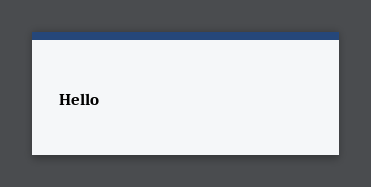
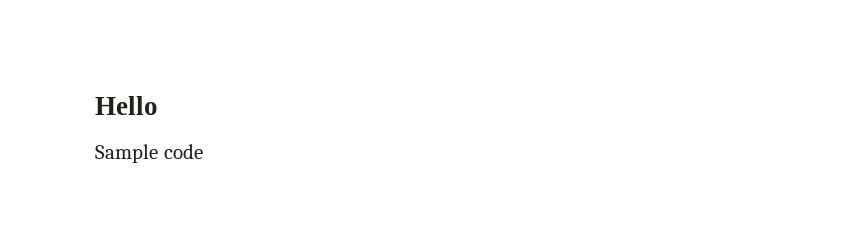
+ Sample code

